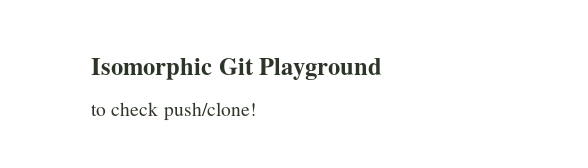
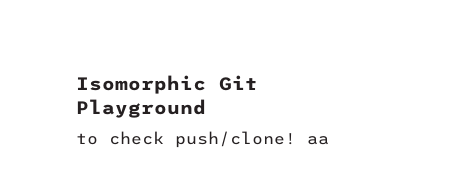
- to check push/clone!
+ to check push/clone! aa

